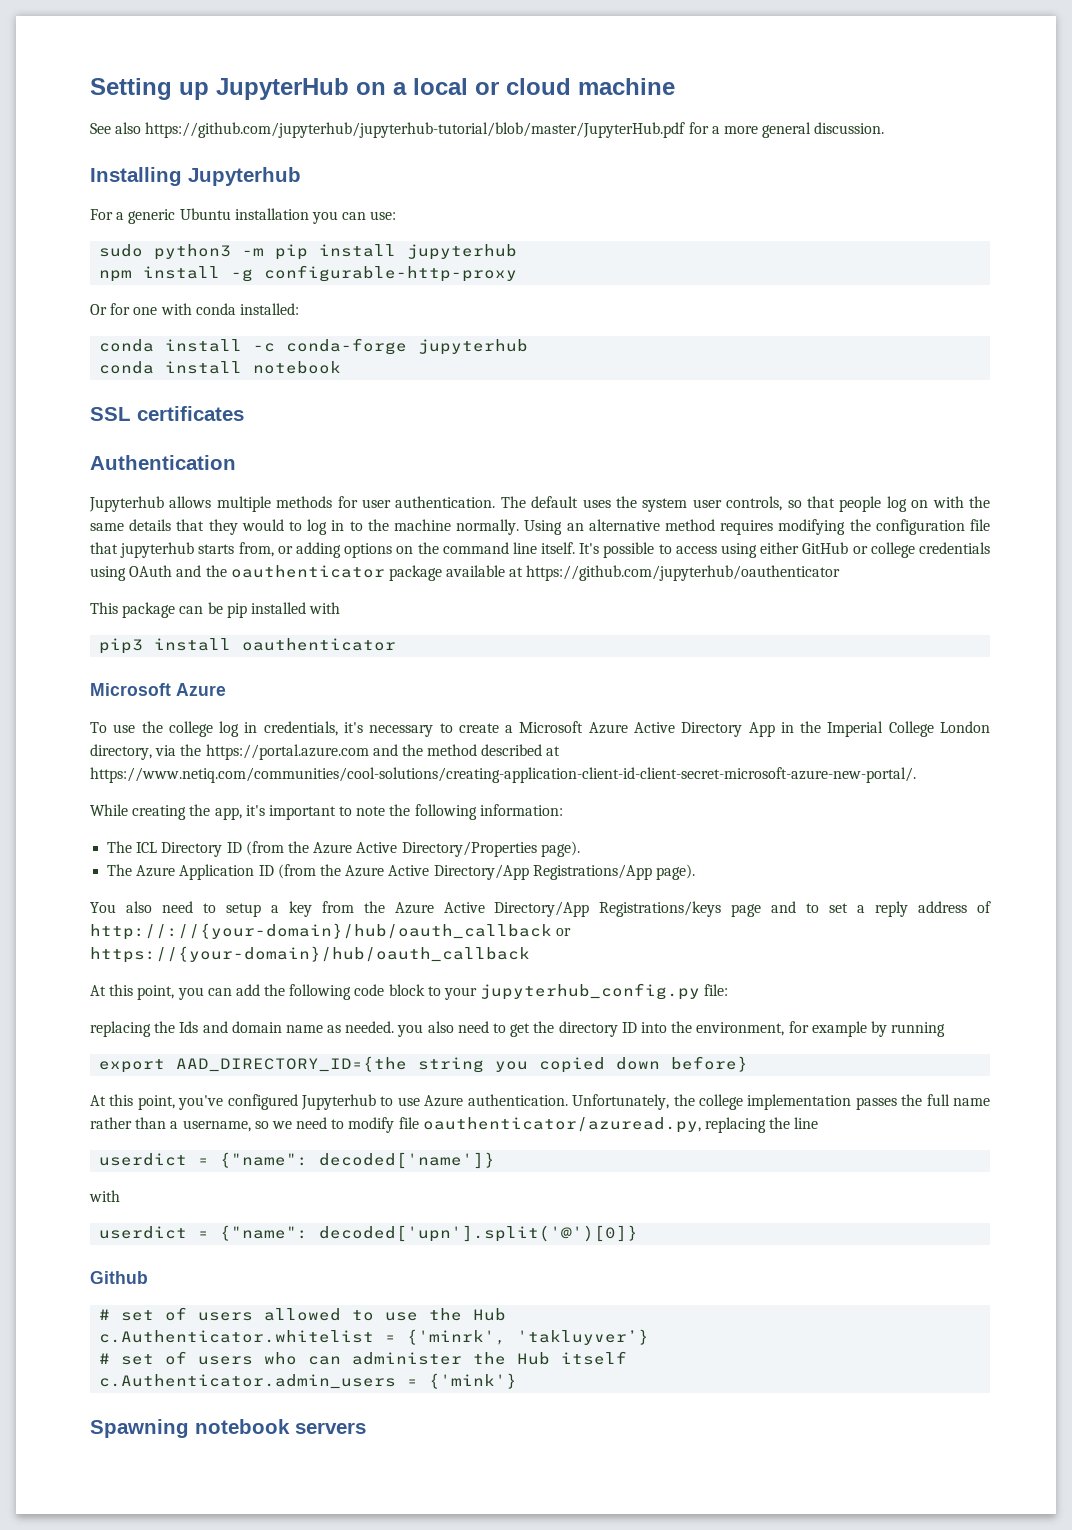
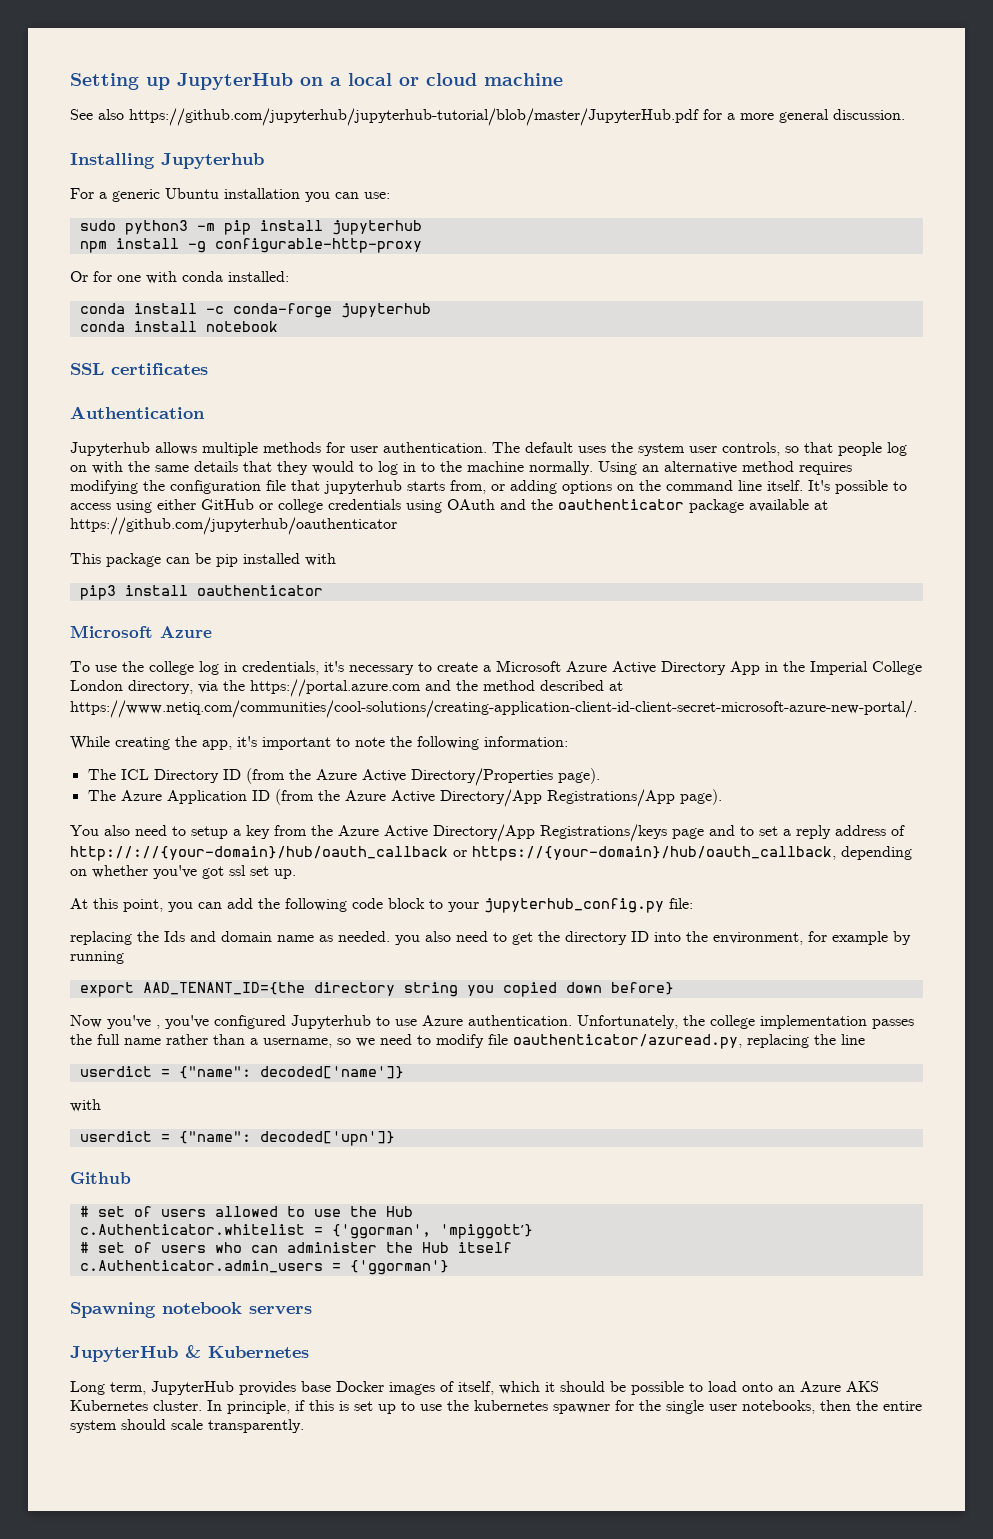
- You also need to setup a key from the Azure Active Directory/App Registrations/keys page and to set a reply address of http://://{your-domain}/hub/oauth_callback or https://{your-domain}/hub/oauth_callback
+ You also need to setup a key from the Azure Active Directory/App Registrations/keys page and to set a reply address of http://://{your-domain}/hub/oauth_callback or https://{your-domain}/hub/oauth_callback, depending on whether you've got ssl set up.
- export AAD_DIRECTORY_ID={the string you copied down before}
+ export AAD_TENANT_ID={the directory string you copied down before}
- At this point, you've configured Jupyterhub to use Azure authentication.
+ Now you've , you've configured Jupyterhub to use Azure authentication.
- userdict = {"name": decoded['upn'].split('@')[0]}
+ userdict = {"name": decoded['upn']}
- c.Authenticator.whitelist = {'minrk', 'takluyver’}
+ c.Authenticator.whitelist = {'ggorman', 'mpiggott’}
- c.Authenticator.admin_users = {'mink'}
+ c.Authenticator.admin_users = {'ggorman'}
+ JupyterHub & Kubernetes
+ Long term, JupyterHub provides base Docker images of itself, which it should be possible to load onto an Azure AKS Kubernetes cluster. In principle, if this is set up to use the kubernetes spawner for the single user notebooks, then the entire system should scale transparently.

